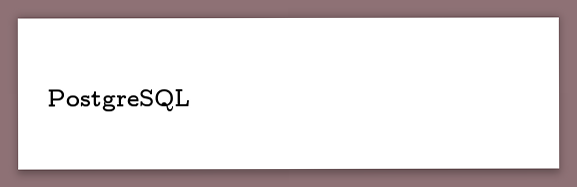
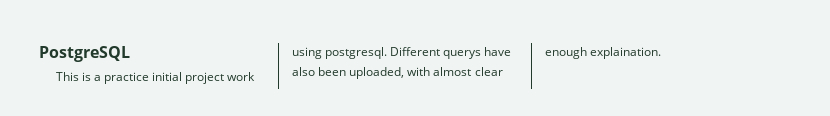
+ This is a practice initial project work using postgresql. Different querys have also been uploaded, with almost clear enough explaination.

